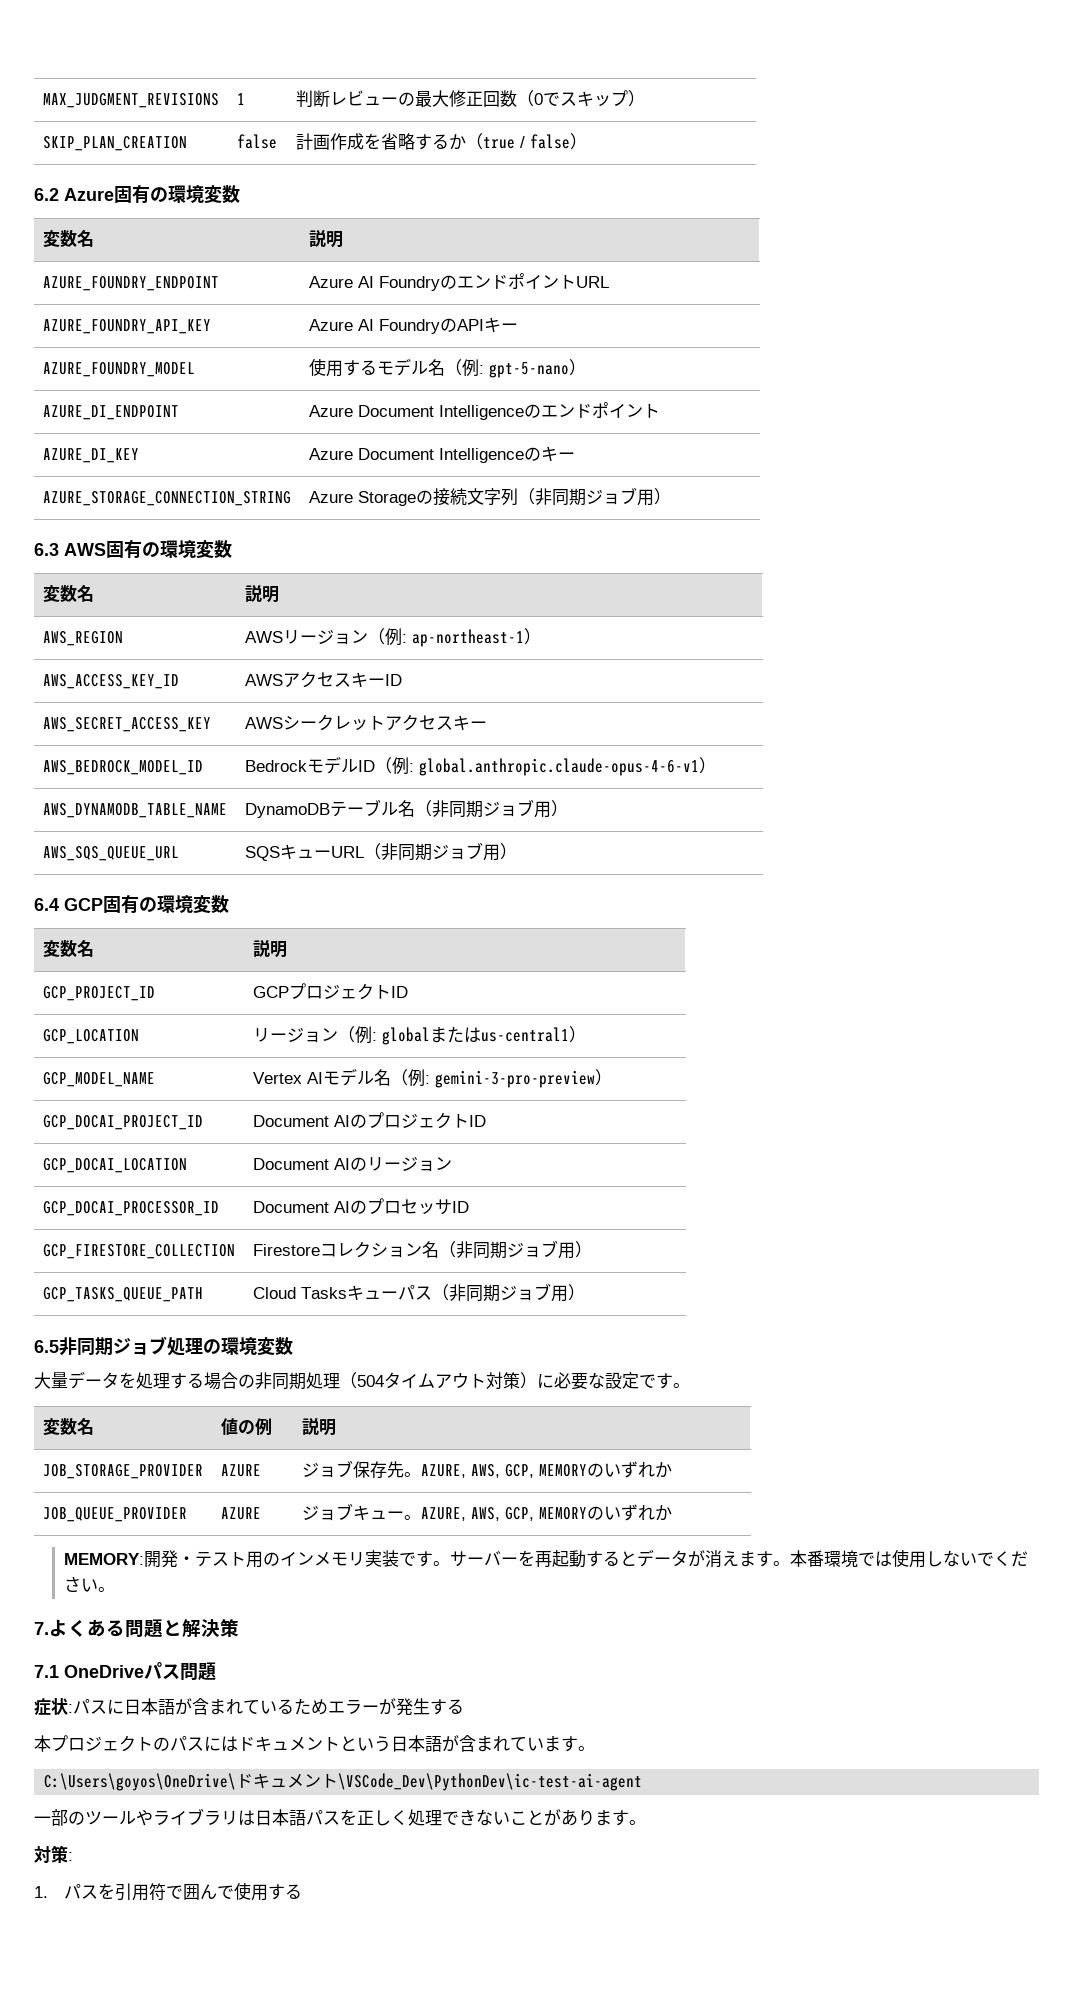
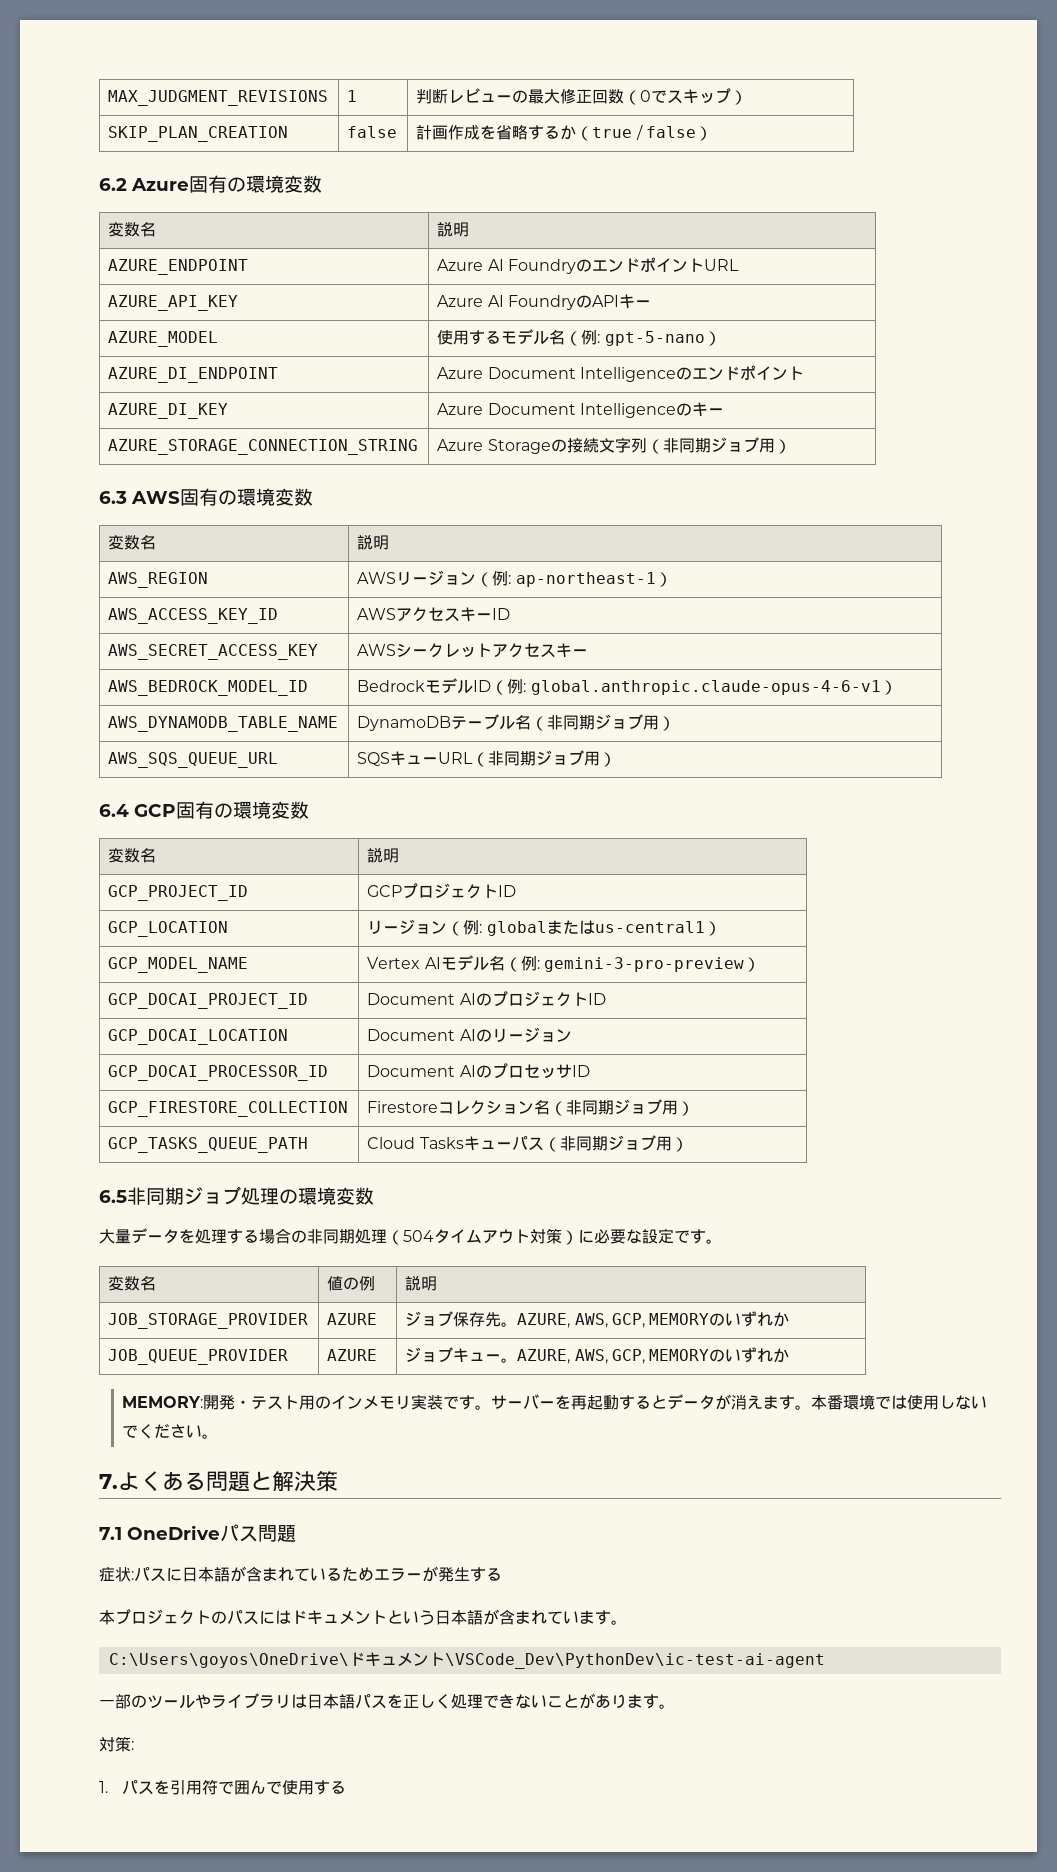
- AZURE_FOUNDRY_ENDPOINT | Azure AI FoundryのエンドポイントURL
+ AZURE_ENDPOINT | Azure AI FoundryのエンドポイントURL
- AZURE_FOUNDRY_API_KEY | Azure AI FoundryのAPIキー
+ AZURE_API_KEY | Azure AI FoundryのAPIキー
- AZURE_FOUNDRY_MODEL | 使用するモデル名（例: gpt-5-nano）
+ AZURE_MODEL | 使用するモデル名（例: gpt-5-nano）

